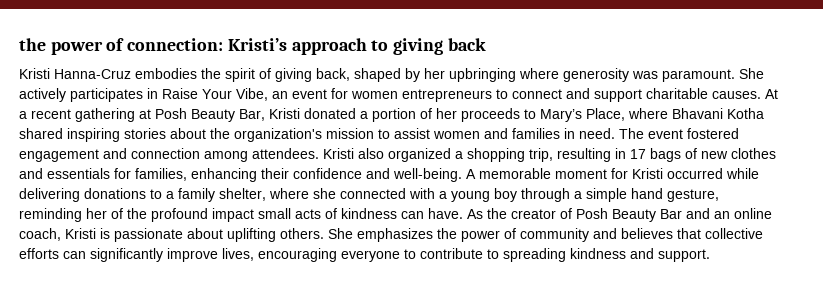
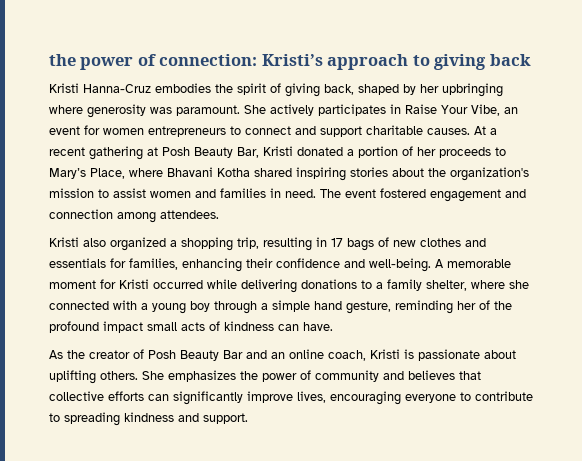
- The event fostered engagement and connection among attendees. Kristi also organized a shopping trip, resulting in 17 bags of new clothes and essentials for families, enhancing their confidence and well-being.
+ The event fostered engagement and connection among attendees.
+ Kristi also organized a shopping trip, resulting in 17 bags of new clothes and essentials for families, enhancing their confidence and well-being.
- A memorable moment for Kristi occurred while delivering donations to a family shelter, where she connected with a young boy through a simple hand gesture, reminding her of the profound impact small acts of kindness can have. As the creator of Posh Beauty Bar and an online coach, Kristi is passionate about uplifting others.
+ A memorable moment for Kristi occurred while delivering donations to a family shelter, where she connected with a young boy through a simple hand gesture, reminding her of the profound impact small acts of kindness can have.
+ As the creator of Posh Beauty Bar and an online coach, Kristi is passionate about uplifting others.

